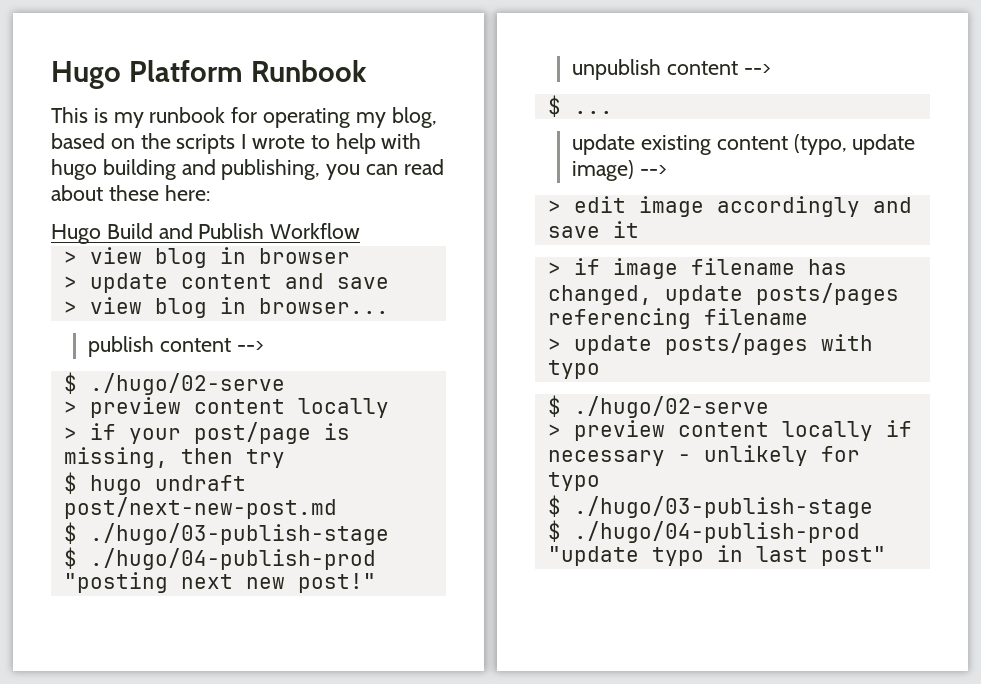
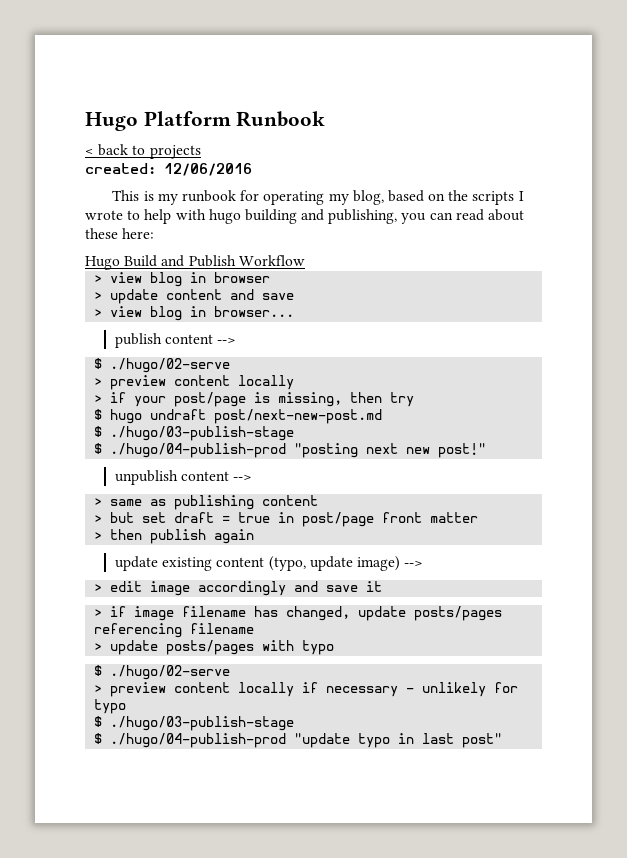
+ < back to projects
+ created: 12/06/2016
- $ ...
+ > same as publishing content
+ > but set draft = true in post/page front matter
+ > then publish again

